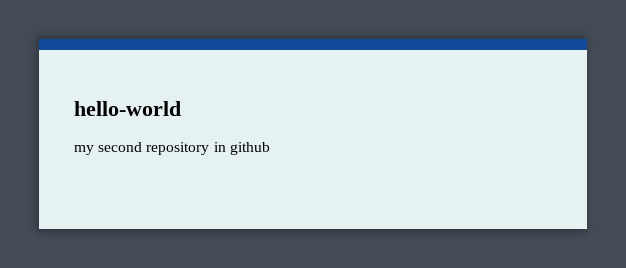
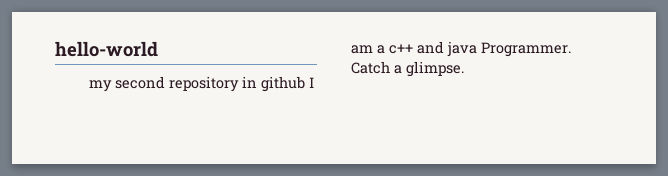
- my second repository in github
+ my second repository in github I am a c++ and java Programmer. Catch a glimpse.

